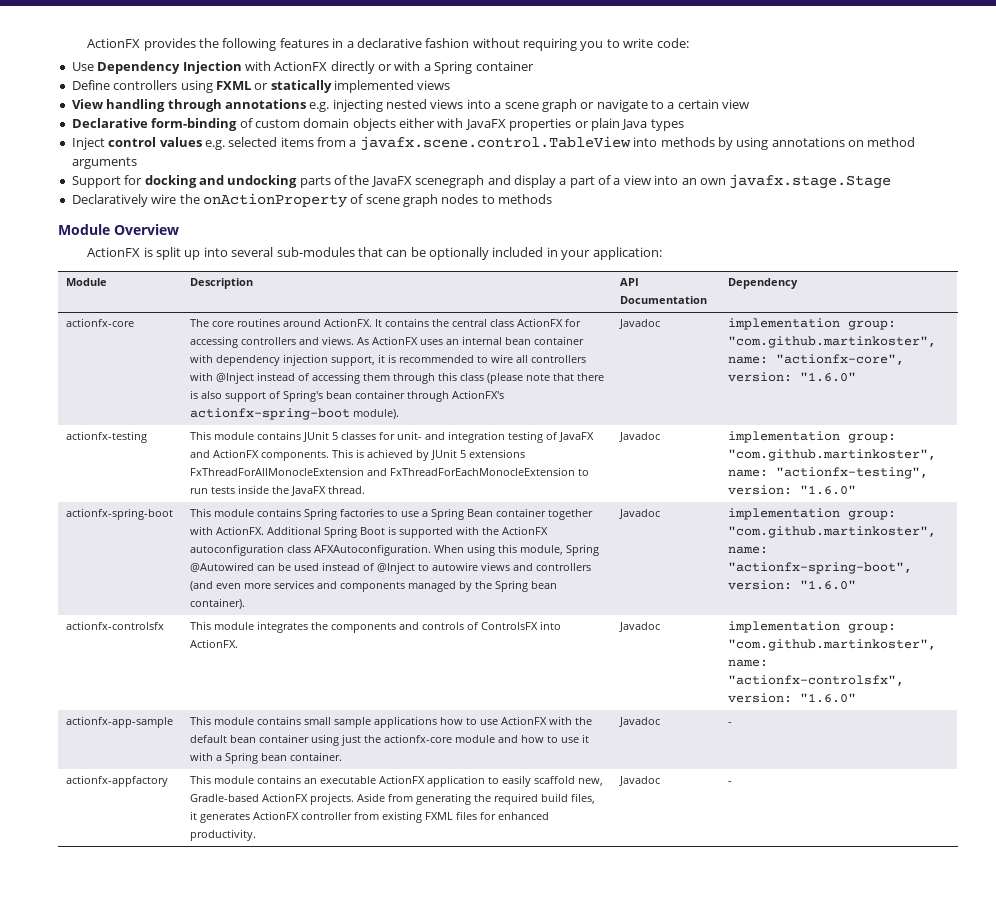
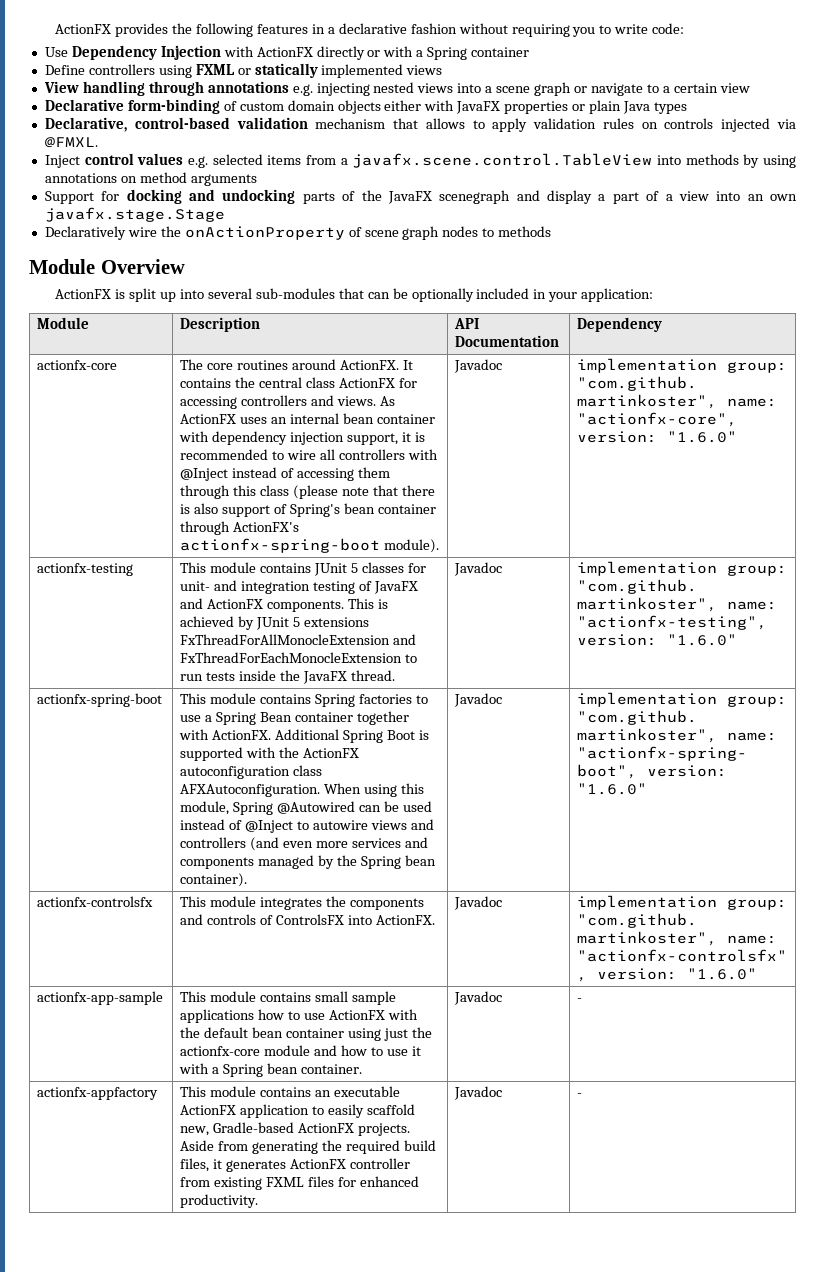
+ Declarative, control-based validation mechanism that allows to apply validation rules on controls injected via @FMXL.

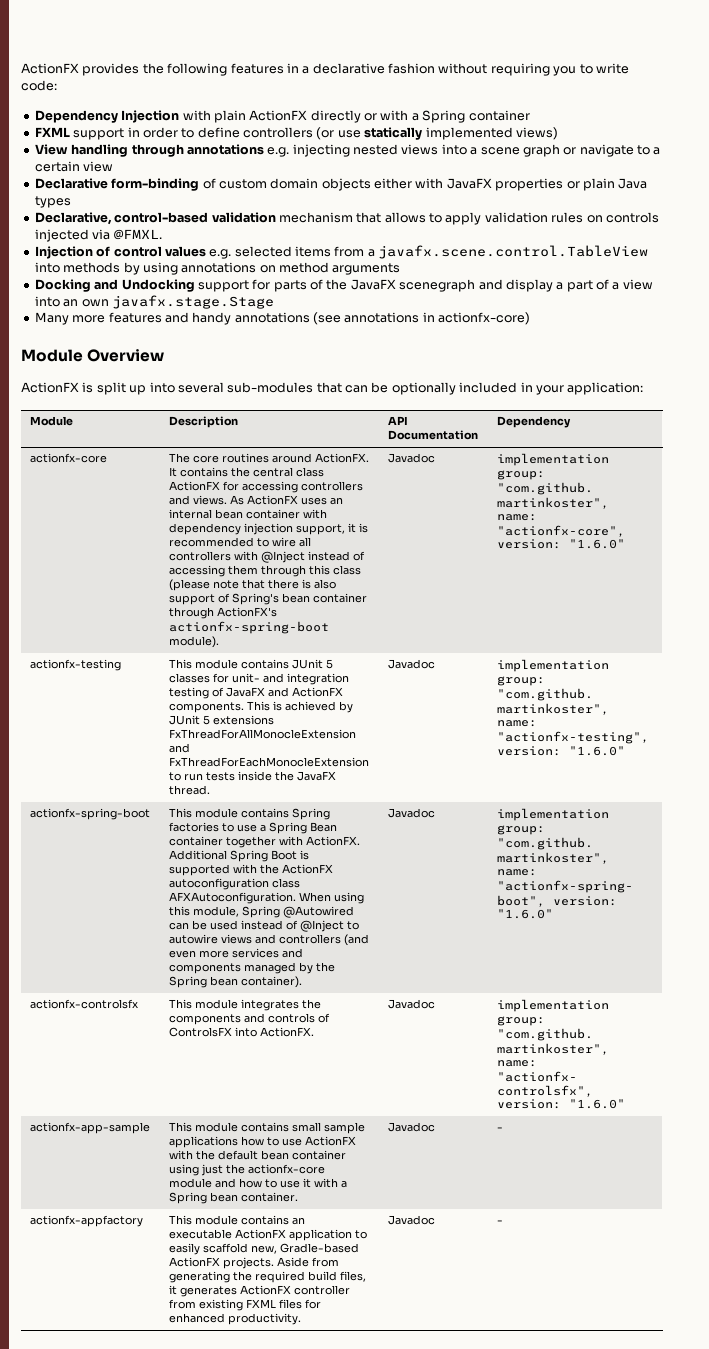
- Use Dependency Injection with ActionFX directly or with a Spring container
+ Dependency Injection with plain ActionFX directly or with a Spring container
- Define controllers using FXML or statically implemented views
+ FXML support in order to define controllers (or use statically implemented views)
- Inject control values e.g. selected items from a javafx.scene.control.TableView into methods by using annotations on method arguments
+ Injection of control values e.g. selected items from a javafx.scene.control.TableView into methods by using annotations on method arguments
- Support for docking and undocking parts of the JavaFX scenegraph and display a part of a view into an own javafx.stage.Stage
+ Docking and Undocking support for parts of the JavaFX scenegraph and display a part of a view into an own javafx.stage.Stage
- Declaratively wire the onActionProperty of scene graph nodes to methods
+ Many more features and handy annotations (see annotations in actionfx-core)

